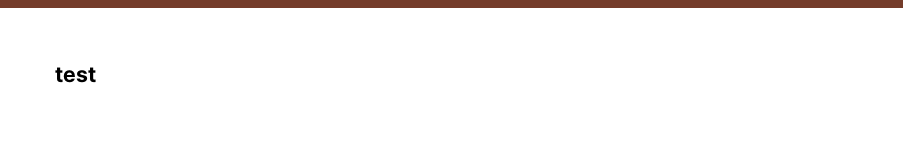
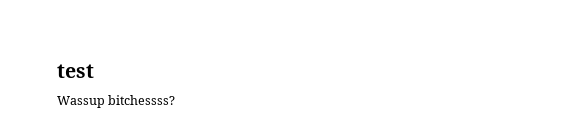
+ Wassup bitchessss?

